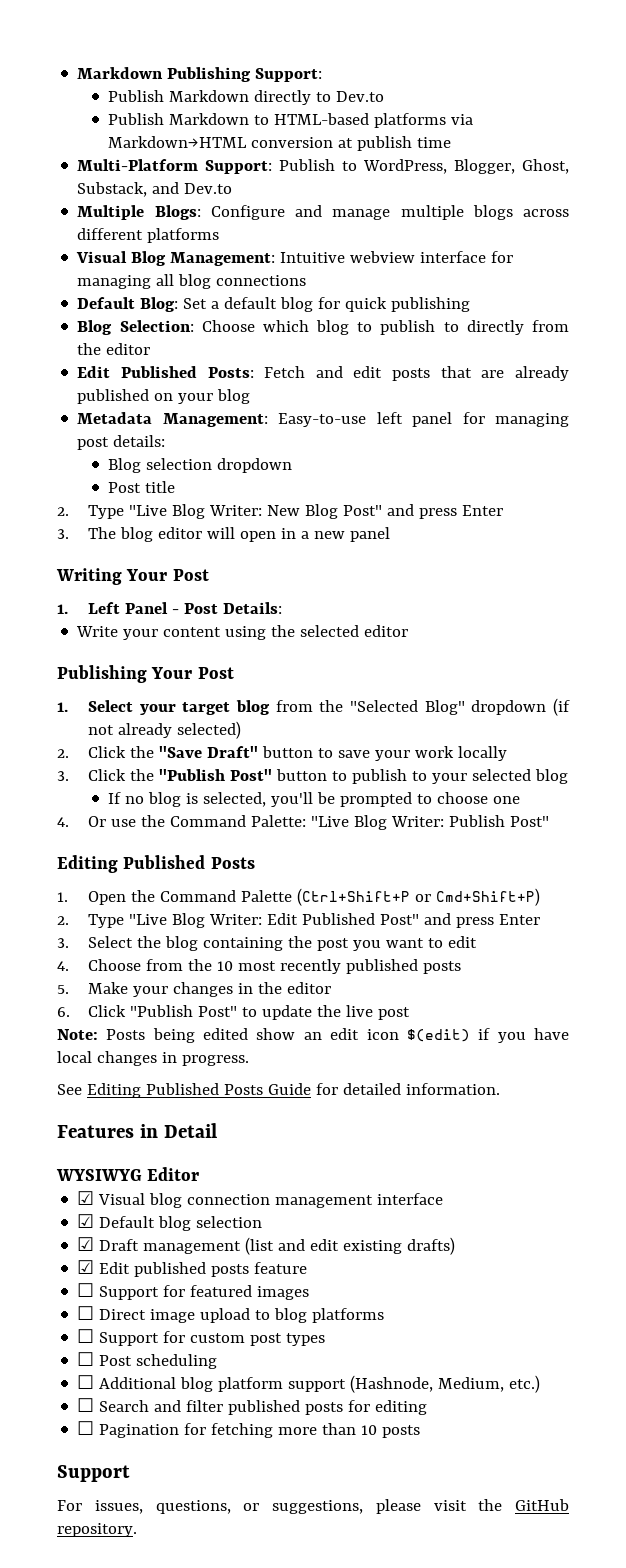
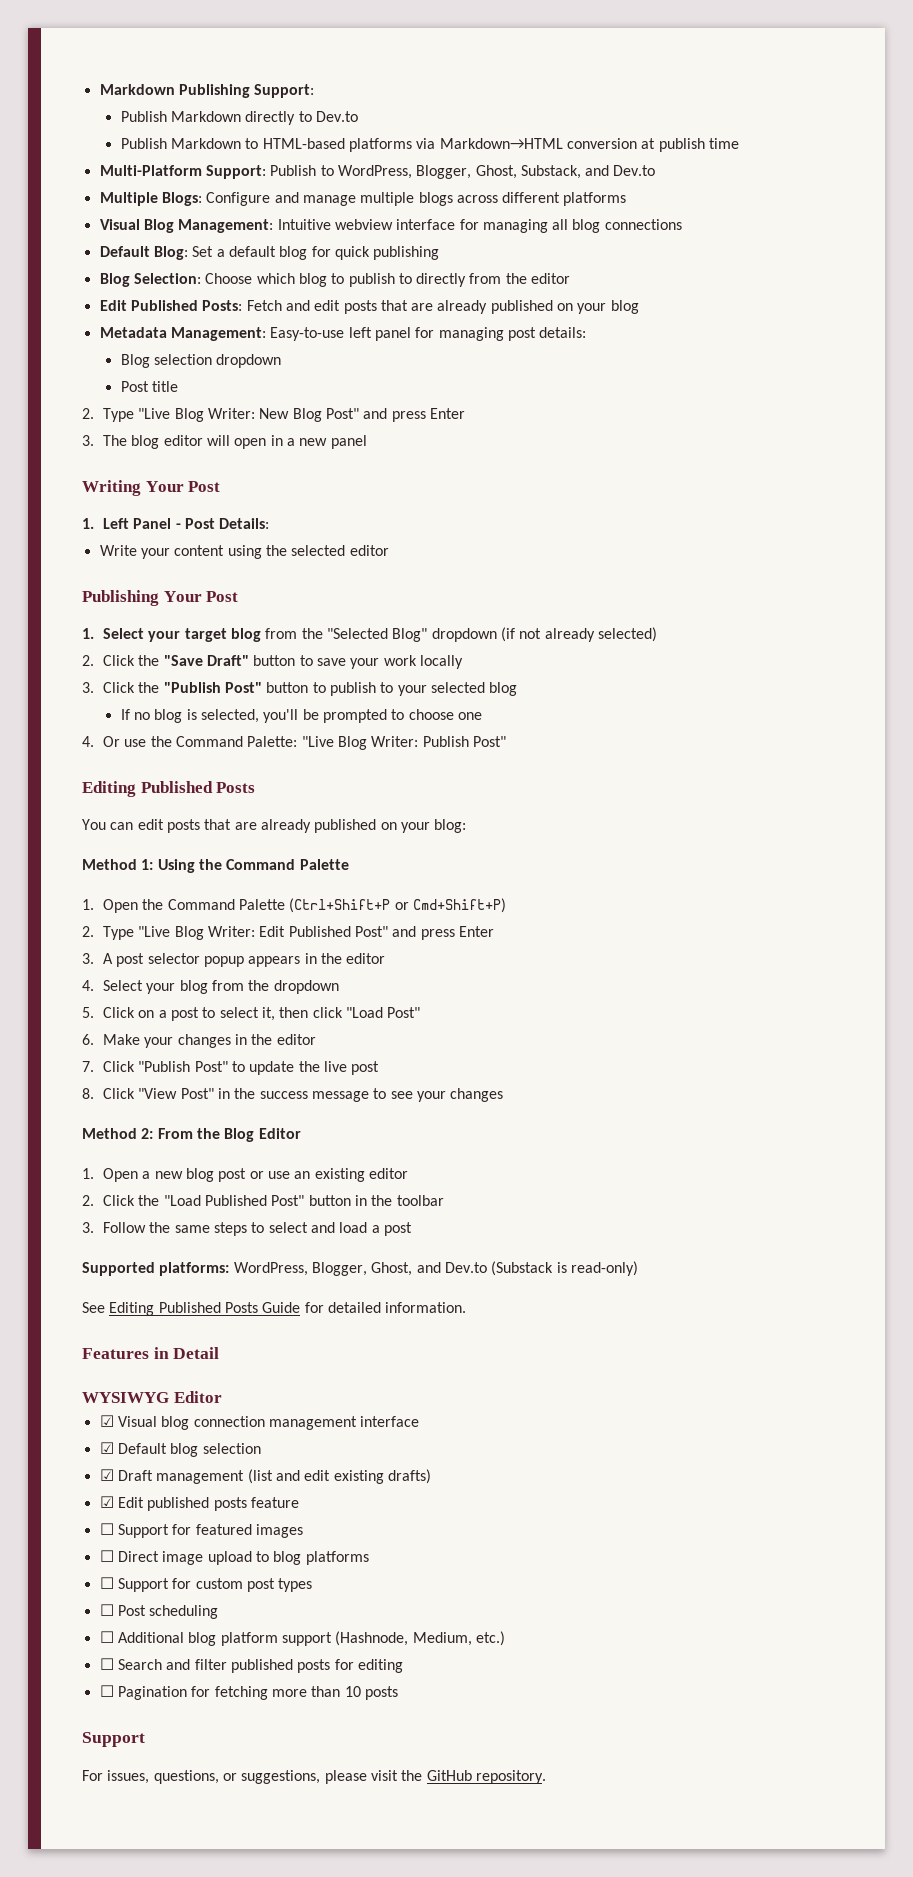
+ You can edit posts that are already published on your blog:
+ Method 1: Using the Command Palette
- 3. Select the blog containing the post you want to edit
- 4. Choose from the 10 most recently published posts
- 5. Make your changes in the editor
+ 3. A post selector popup appears in the editor
+ 4. Select your blog from the dropdown
+ 5. Click on a post to select it, then click "Load Post"
+ 6. Make your changes in the editor
- 6. Click "Publish Post" to update the live post
+ 7. Click "Publish Post" to update the live post
- Note: Posts being edited show an edit icon $(edit) if you have local changes in progress.
+ 8. Click "View Post" in the success message to see your changes
+ Method 2: From the Blog Editor
+ 1. Open a new blog post or use an existing editor
+ 2. Click the "Load Published Post" button in the toolbar
+ 3. Follow the same steps to select and load a post
+ Supported platforms: WordPress, Blogger, Ghost, and Dev.to (Substack is read-only)

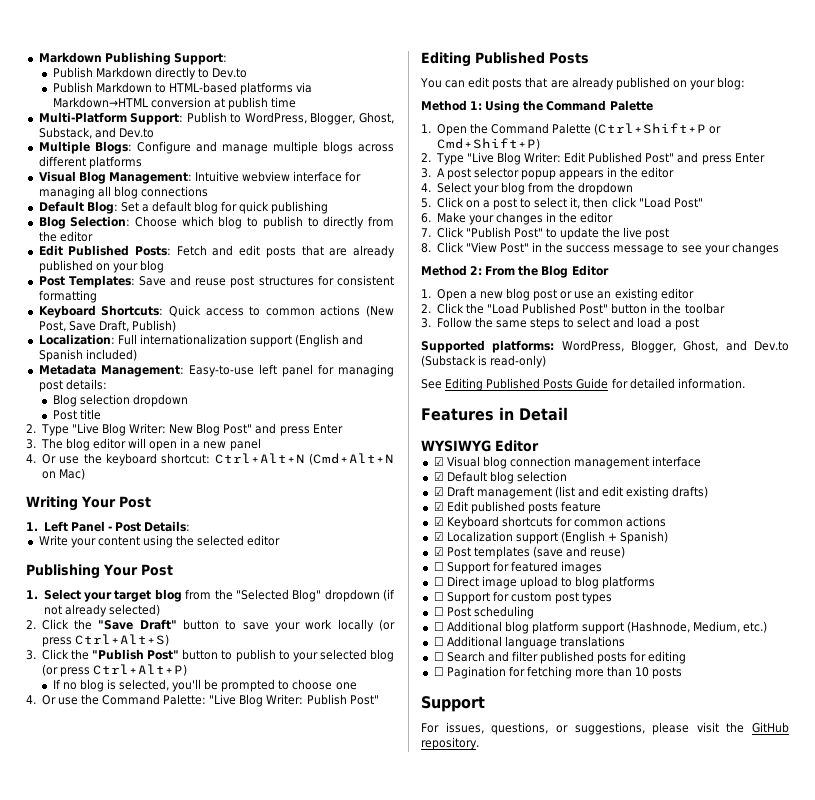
+ Post Templates: Save and reuse post structures for consistent formatting
+ Keyboard Shortcuts: Quick access to common actions (New Post, Save Draft, Publish)
+ Localization: Full internationalization support (English and Spanish included)
+ 4. Or use the keyboard shortcut: Ctrl+Alt+N (Cmd+Alt+N on Mac)
- 2. Click the "Save Draft" button to save your work locally
+ 2. Click the "Save Draft" button to save your work locally (or press Ctrl+Alt+S)
- 3. Click the "Publish Post" button to publish to your selected blog
+ 3. Click the "Publish Post" button to publish to your selected blog (or press Ctrl+Alt+P)
+ ☑ Keyboard shortcuts for common actions
+ ☑ Localization support (English + Spanish)
+ ☑ Post templates (save and reuse)
+ ☐ Additional language translations

